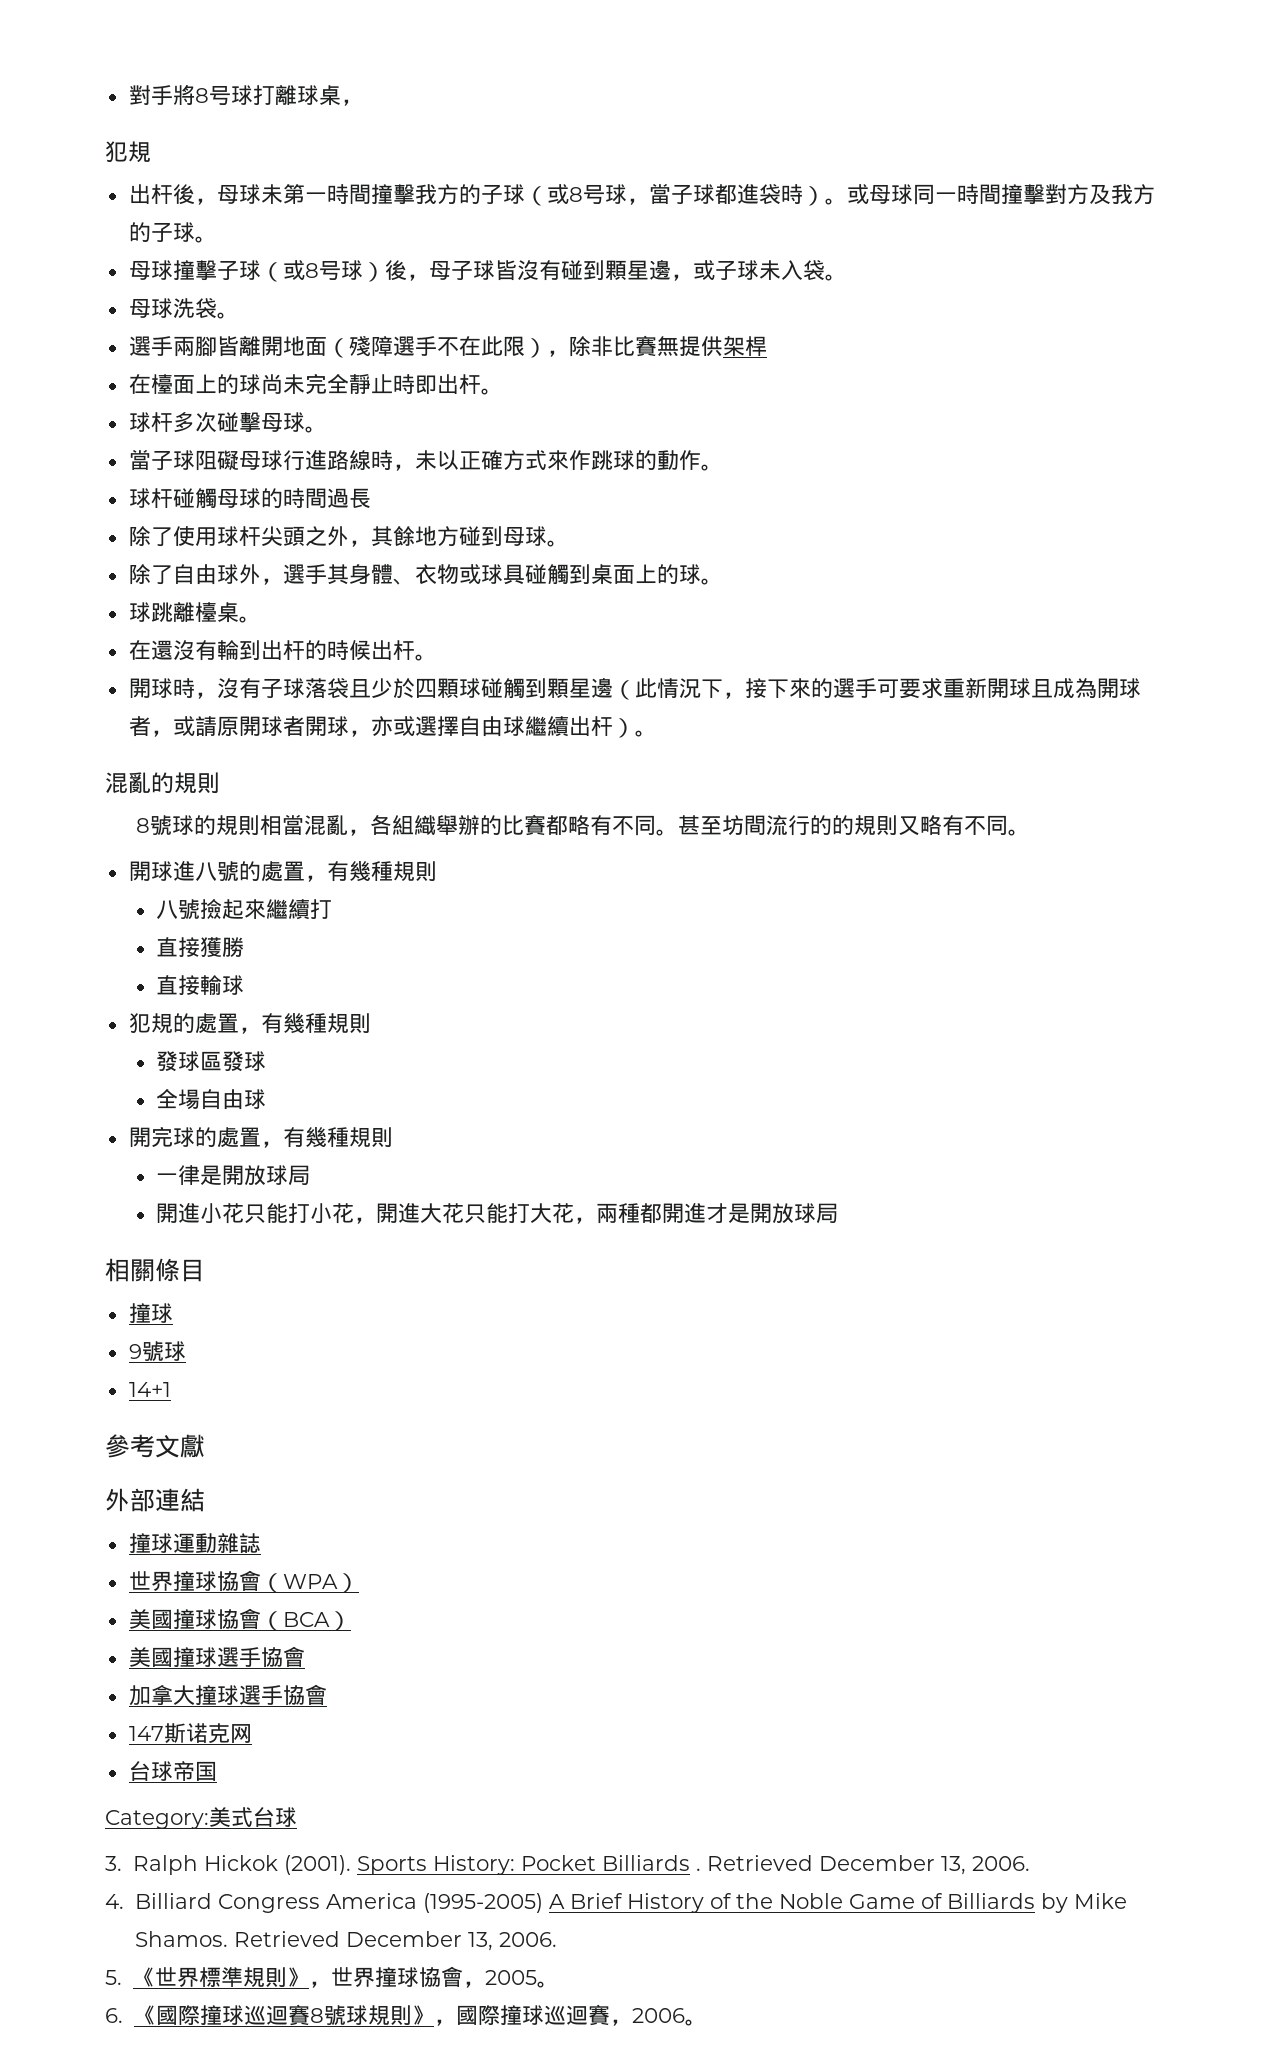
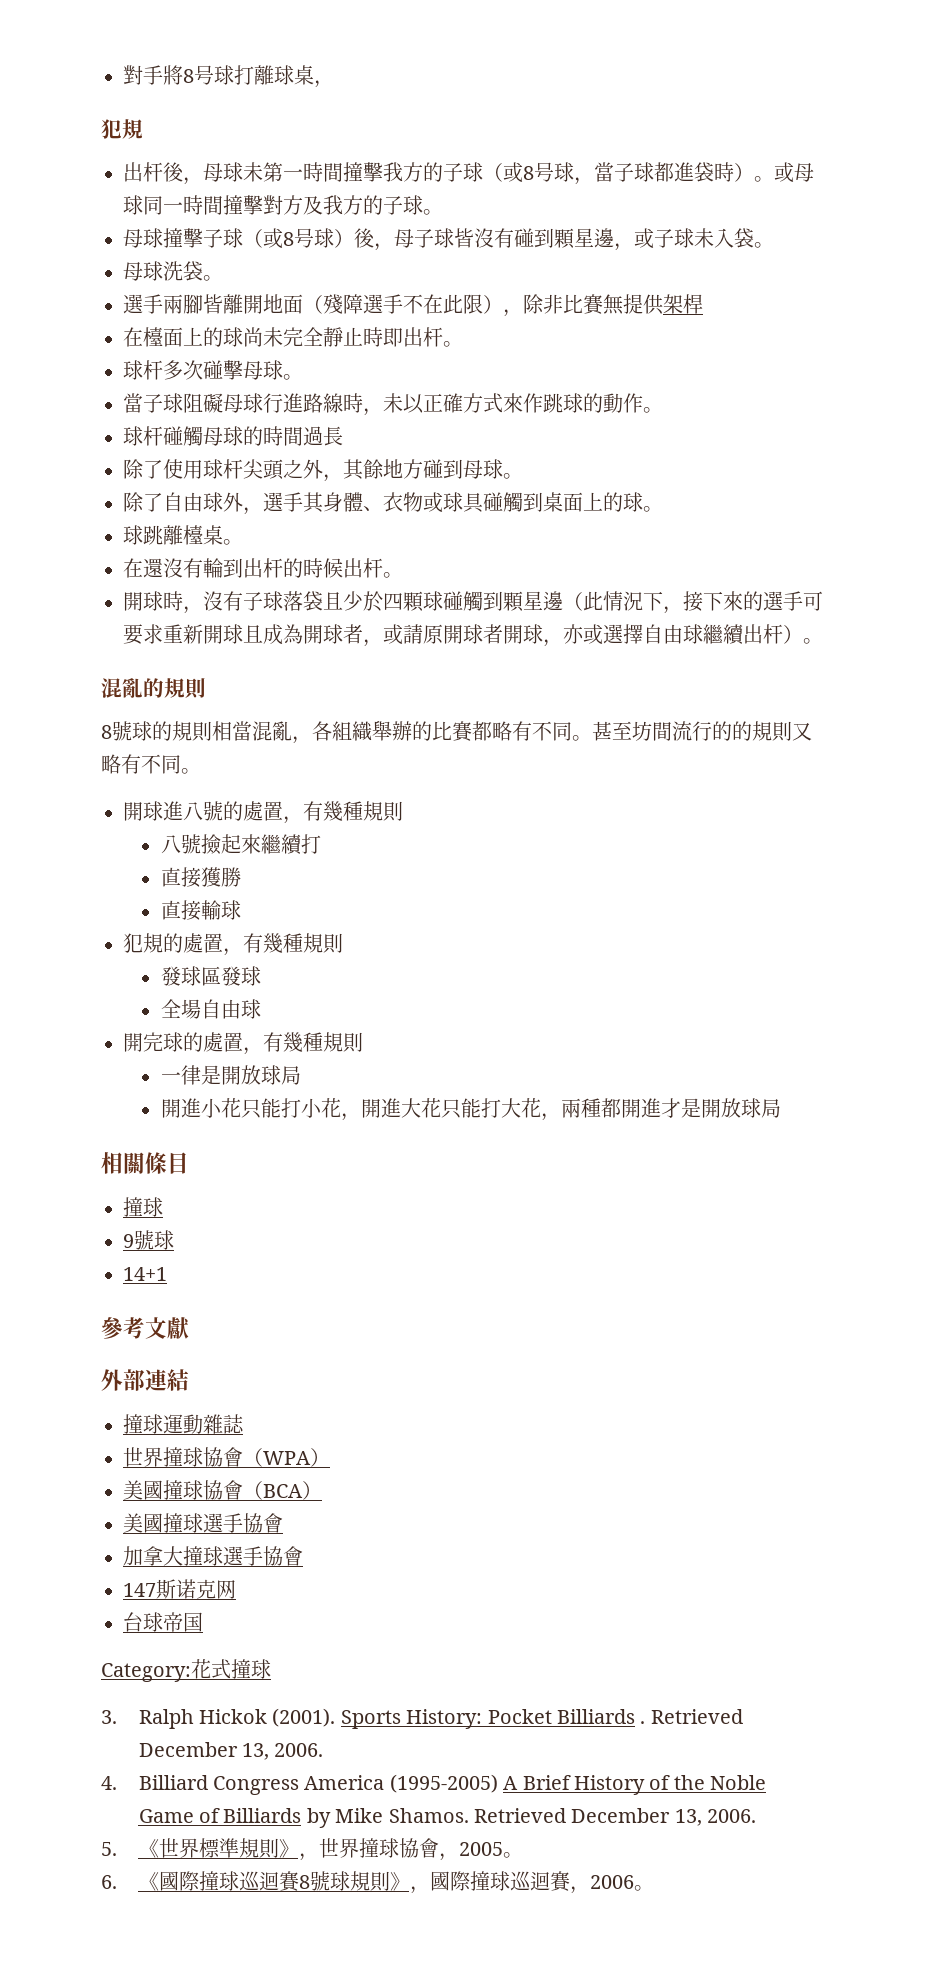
- Category:美式台球
+ Category:花式撞球

